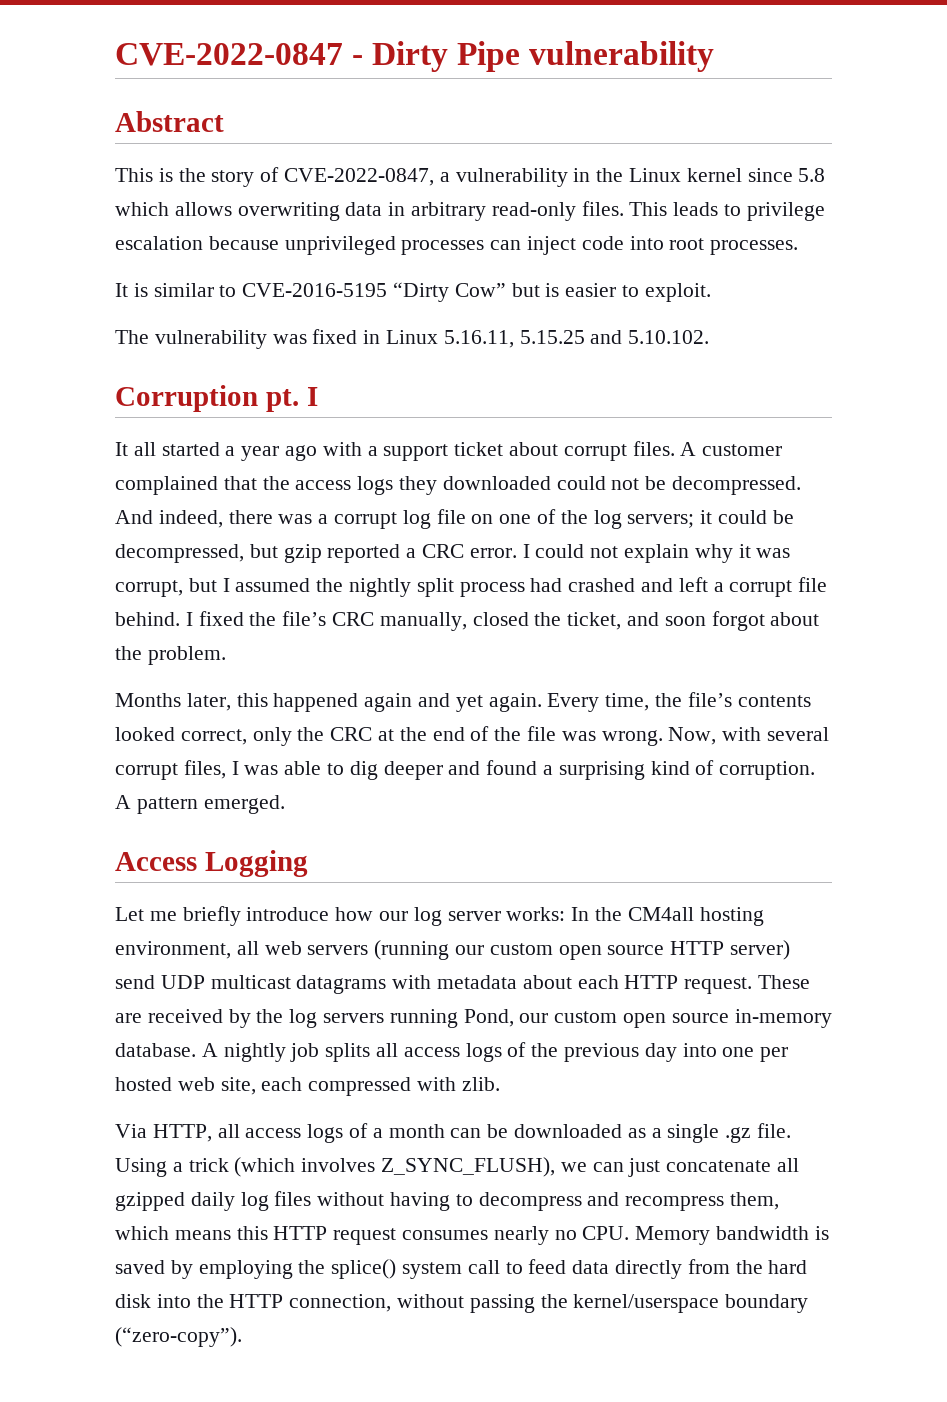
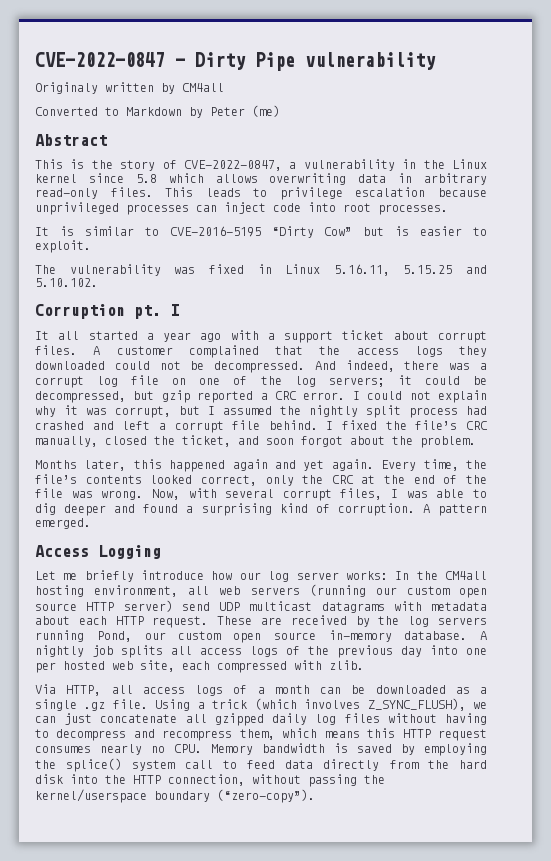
+ Originaly written by CM4all
+ Converted to Markdown by Peter (me)

